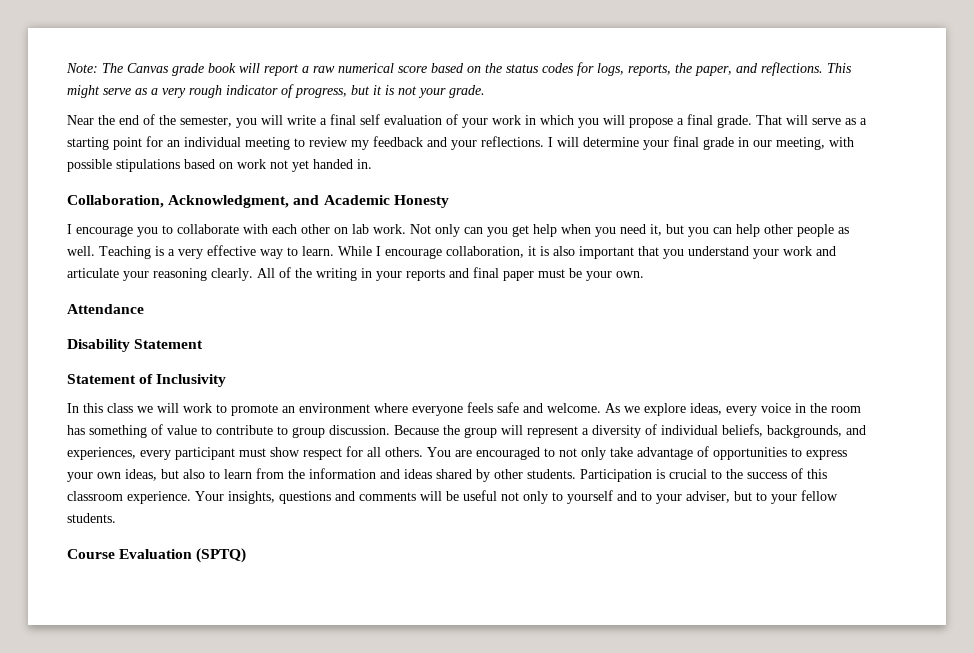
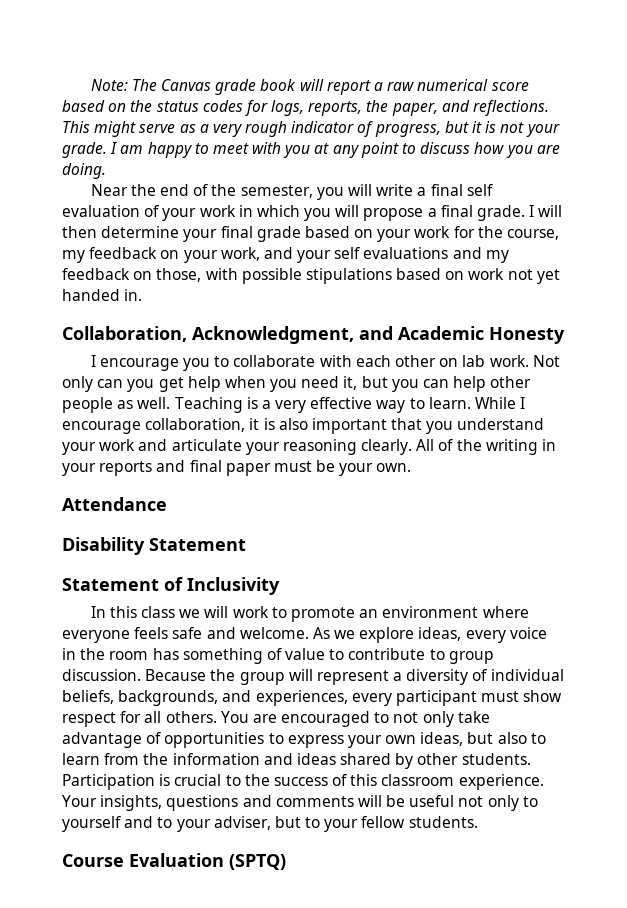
+ I am happy to meet with you at any point to discuss how you are doing.
- That will serve as a starting point for an individual meeting to review my feedback and your reflections.
- I will determine your final grade in our meeting, with possible stipulations based on work not yet handed in.
+ I will then determine your final grade based on your work for the course, my feedback on your work, and your self evaluations and my feedback on those, with possible stipulations based on work not yet handed in.

